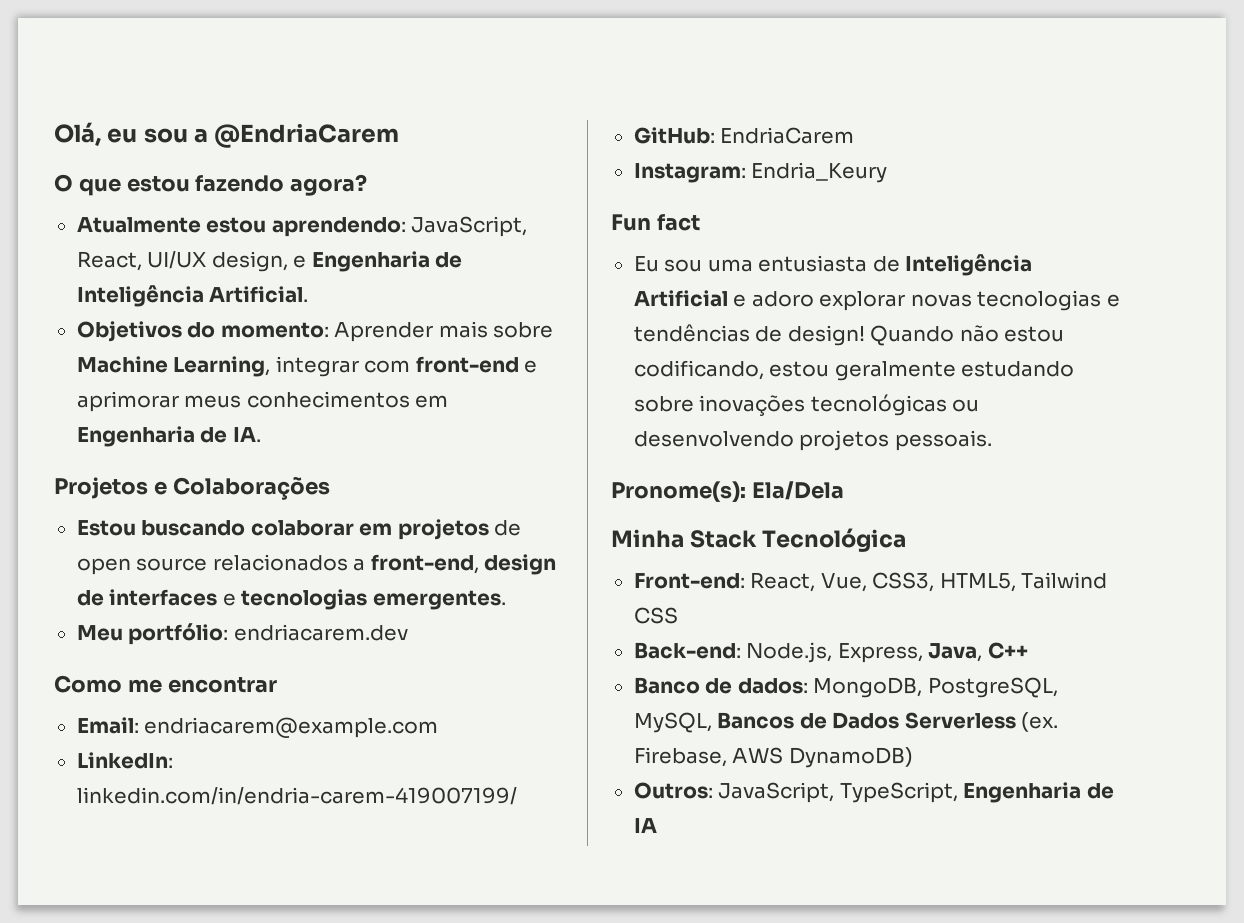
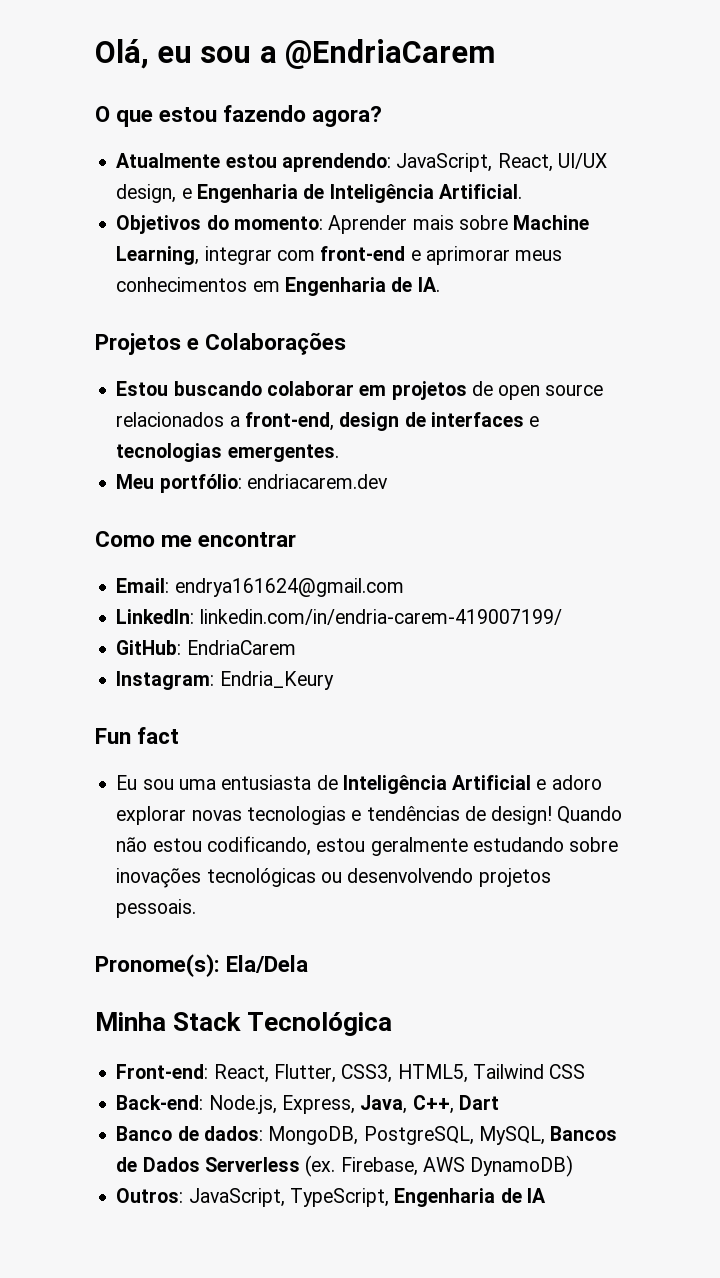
- Email: endriacarem@example.com
+ Email: endrya161624@gmail.com
- Front-end: React, Vue, CSS3, HTML5, Tailwind CSS
+ Front-end: React, Flutter, CSS3, HTML5, Tailwind CSS
- Back-end: Node.js, Express, Java, C++
+ Back-end: Node.js, Express, Java, C++, Dart

